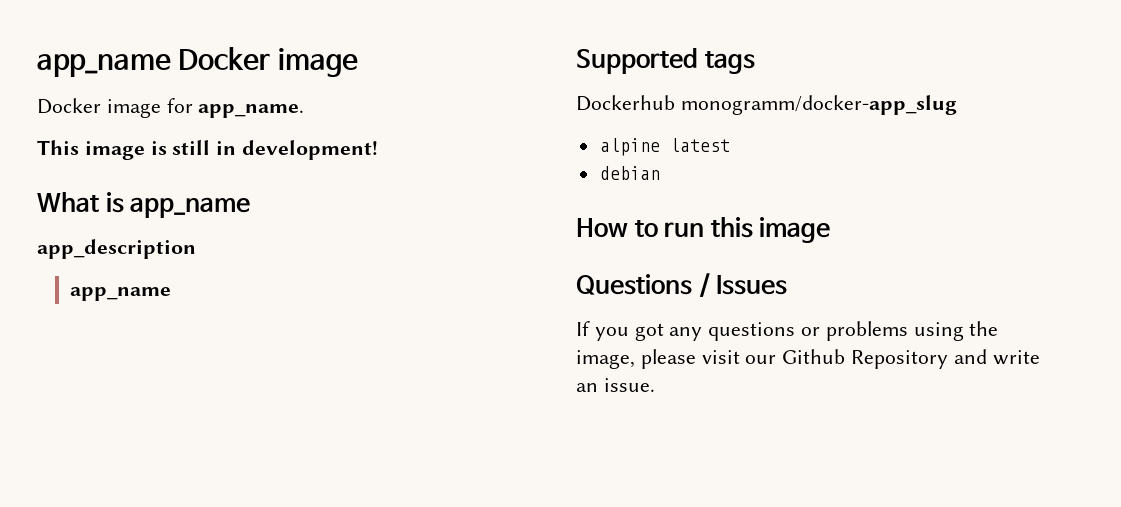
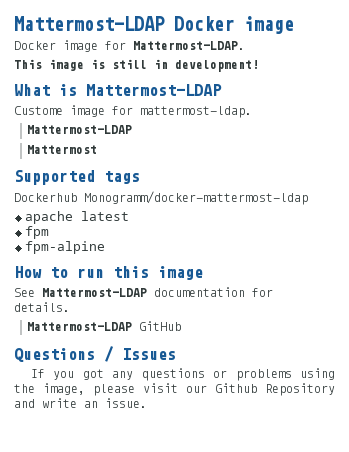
- app_name Docker image
+ Mattermost-LDAP Docker image
- Docker image for app_name.
+ Docker image for Mattermost-LDAP.
- What is app_name
- app_description
- app_name
+ What is Mattermost-LDAP
+ Custome image for mattermost-ldap.
+ Mattermost-LDAP
+ Mattermost
- Dockerhub monogramm/docker-app_slug
- alpine latest
+ Dockerhub Monogramm/docker-mattermost-ldap
+ apache latest
- debian
+ fpm
+ fpm-alpine
+ See Mattermost-LDAP documentation for details.
+ Mattermost-LDAP GitHub

